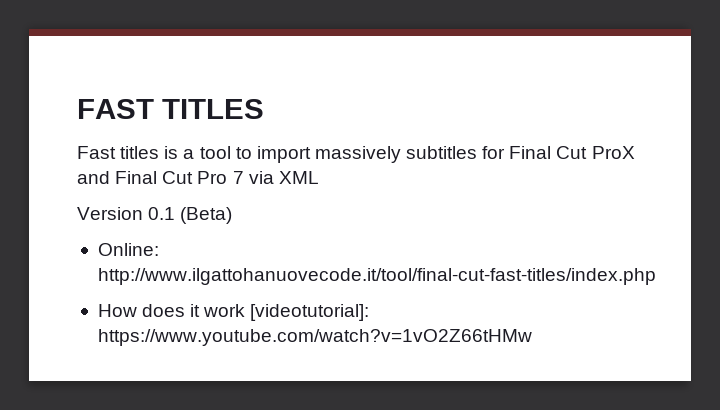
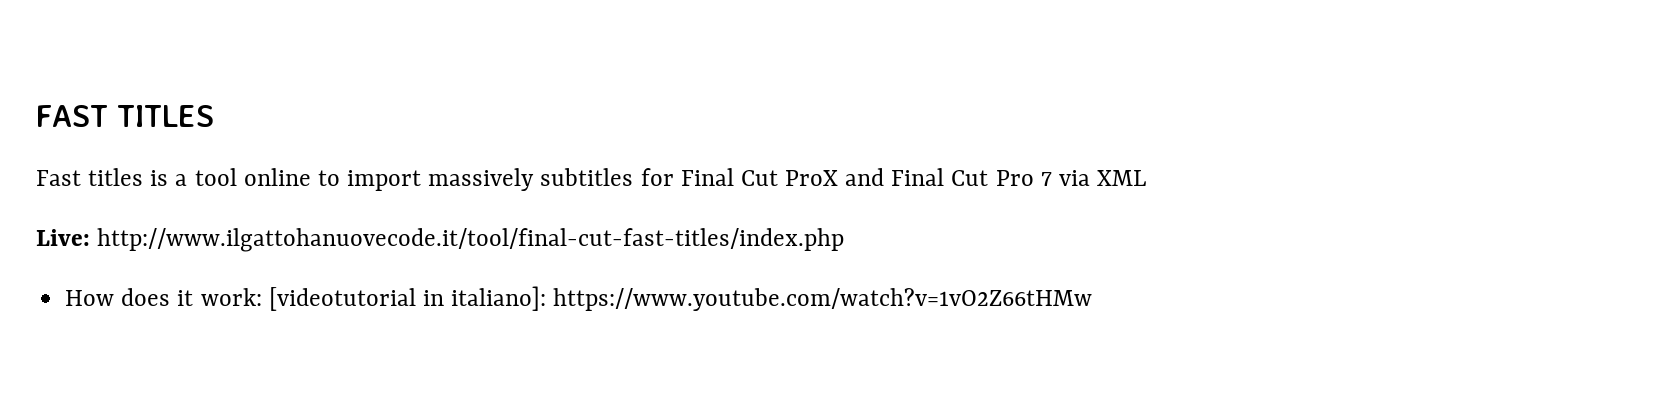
- Fast titles is a tool to import massively subtitles for Final Cut ProX and Final Cut Pro 7 via XML
+ Fast titles is a tool online to import massively subtitles for Final Cut ProX and Final Cut Pro 7 via XML
- Version 0.1 (Beta)
- Online: http://www.ilgattohanuovecode.it/tool/final-cut-fast-titles/index.php
+ Live: http://www.ilgattohanuovecode.it/tool/final-cut-fast-titles/index.php
- How does it work [videotutorial]: https://www.youtube.com/watch?v=1vO2Z66tHMw
+ How does it work: [videotutorial in italiano]: https://www.youtube.com/watch?v=1vO2Z66tHMw

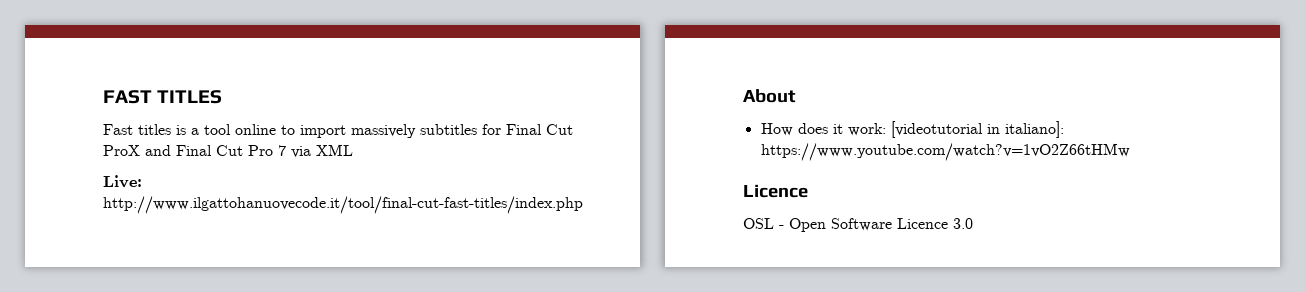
+ About
  How does it work: [videotutorial in italiano]: https://www.youtube.com/watch?v=1vO2Z66tHMw
+ Licence
+ OSL - Open Software Licence 3.0

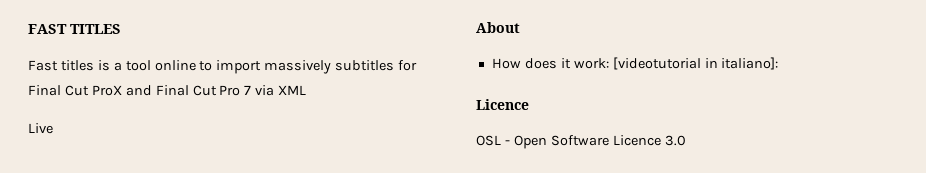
- Live: http://www.ilgattohanuovecode.it/tool/final-cut-fast-titles/index.php
+ Live
- How does it work: [videotutorial in italiano]: https://www.youtube.com/watch?v=1vO2Z66tHMw
+ How does it work: [videotutorial in italiano]:

